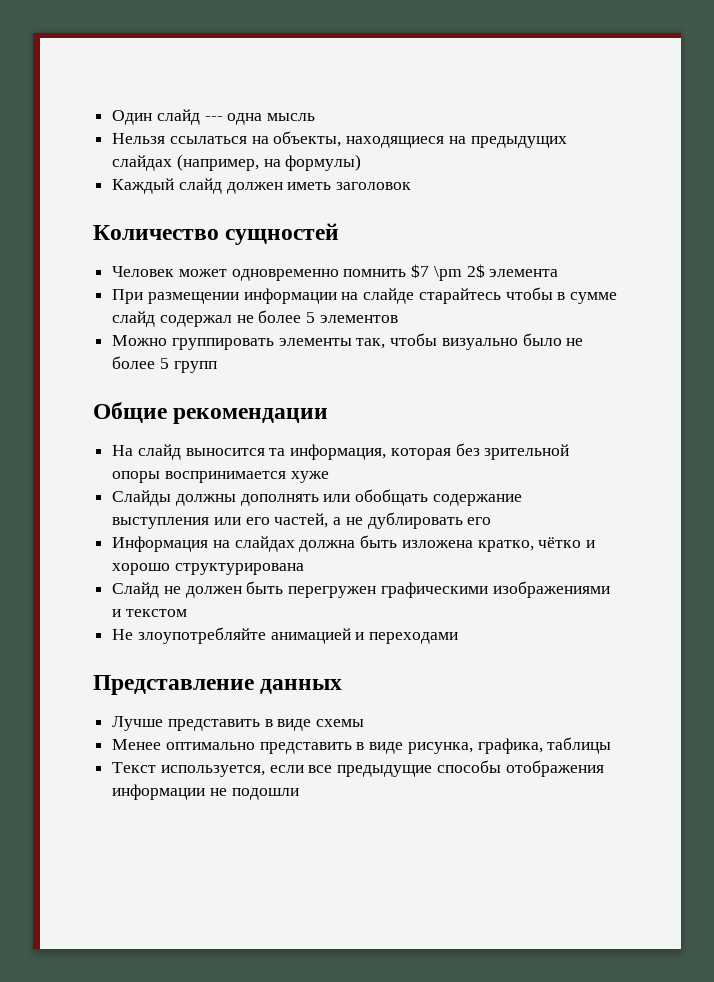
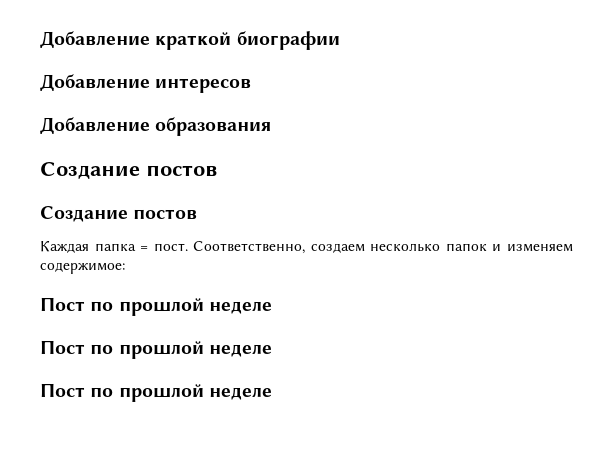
- Один слайд --- одна мысль
- Нельзя ссылаться на объекты, находящиеся на предыдущих слайдах (например, на формулы)
- Каждый слайд должен иметь заголовок
- Количество сущностей
- Человек может одновременно помнить $7 \pm 2$ элемента
- При размещении информации на слайде старайтесь чтобы в сумме слайд содержал не более 5 элементов
- Можно группировать элементы так, чтобы визуально было не более 5 групп
- Общие рекомендации
- На слайд выносится та информация, которая без зрительной опоры воспринимается хуже
- Слайды должны дополнять или обобщать содержание выступления или его частей, а не дублировать его
- Информация на слайдах должна быть изложена кратко, чётко и хорошо структурирована
- Слайд не должен быть перегружен графическими изображениями и текстом
- Не злоупотребляйте анимацией и переходами
- Представление данных
- Лучше представить в виде схемы
- Менее оптимально представить в виде рисунка, графика, таблицы
- Текст используется, если все предыдущие способы отображения информации не подошли
+ Добавление краткой биографии
+ Добавление интересов
+ Добавление образования
+ Создание постов
+ Создание постов
+ Каждая папка = пост. Соответственно, создаем несколько папок и изменяем содержимое:
+ Пост по прошлой неделе
+ Пост по прошлой неделе
+ Пост по прошлой неделе

